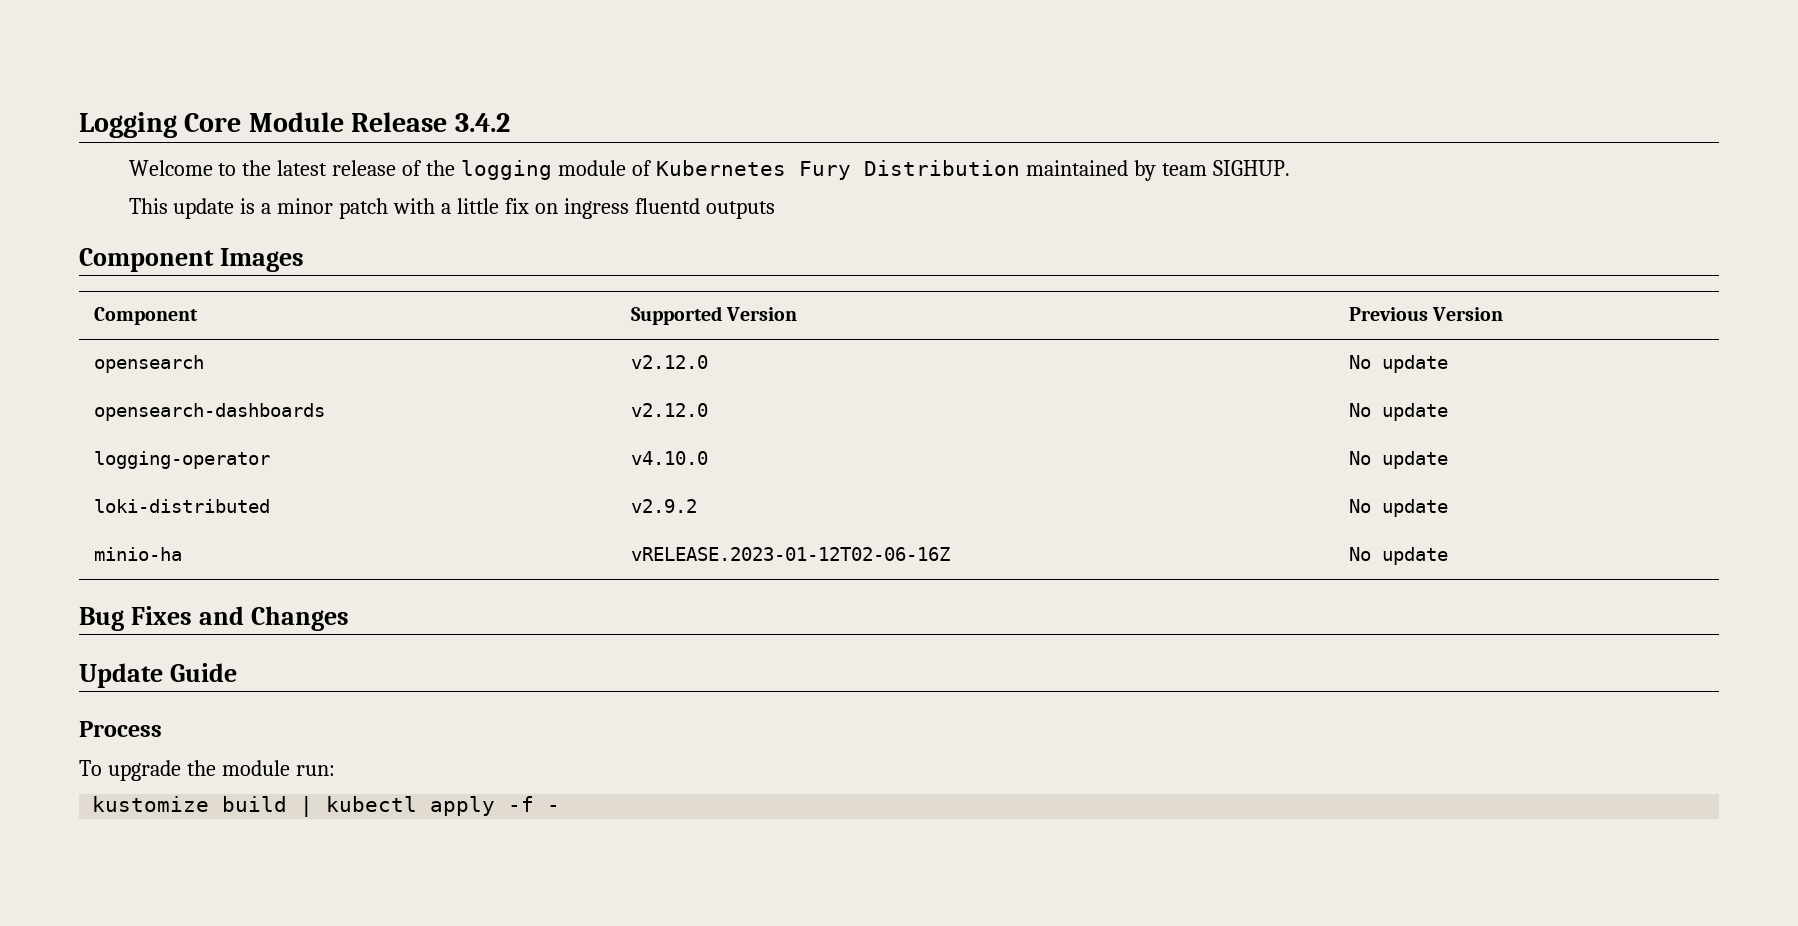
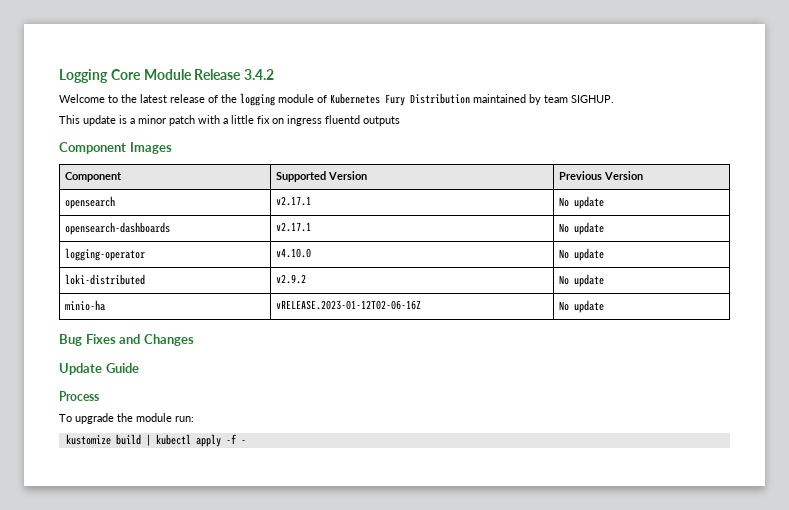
- opensearch | v2.12.0 | No update
+ opensearch | v2.17.1 | No update
- opensearch-dashboards | v2.12.0 | No update
+ opensearch-dashboards | v2.17.1 | No update

